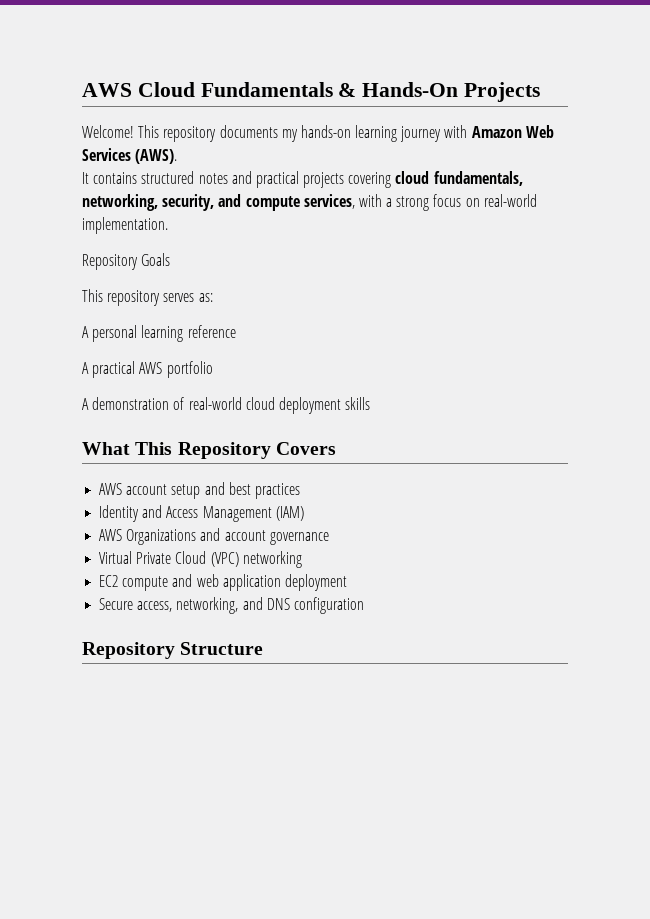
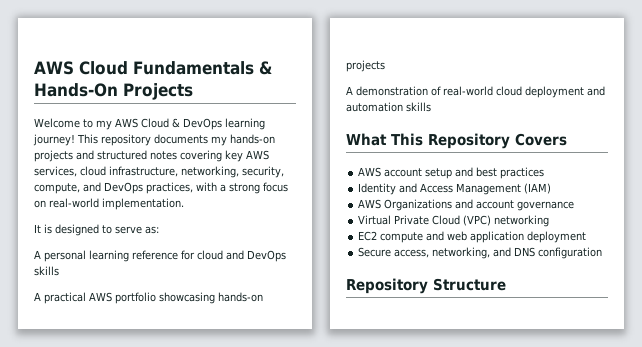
- Welcome!
+ Welcome to my AWS Cloud & DevOps learning journey!
- This repository documents my hands-on learning journey with Amazon Web Services (AWS).
- It contains structured notes and practical projects covering cloud fundamentals, networking, security, and compute services, with a strong focus on real-world implementation.
+ This repository documents my hands-on projects and structured notes covering key AWS services, cloud infrastructure, networking, security, compute, and DevOps practices, with a strong focus on real-world implementation.
- Repository Goals
- This repository serves as:
+ It is designed to serve as:
- A personal learning reference
+ A personal learning reference for cloud and DevOps skills
- A practical AWS portfolio
+ A practical AWS portfolio showcasing hands-on projects
- A demonstration of real-world cloud deployment skills
+ A demonstration of real-world cloud deployment and automation skills

